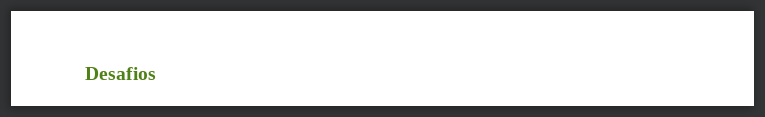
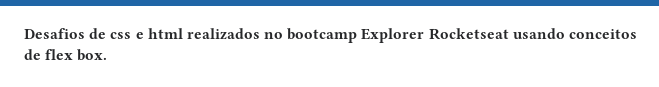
- Desafios
+ Desafios de css e html realizados no bootcamp Explorer Rocketseat usando conceitos de flex box.

